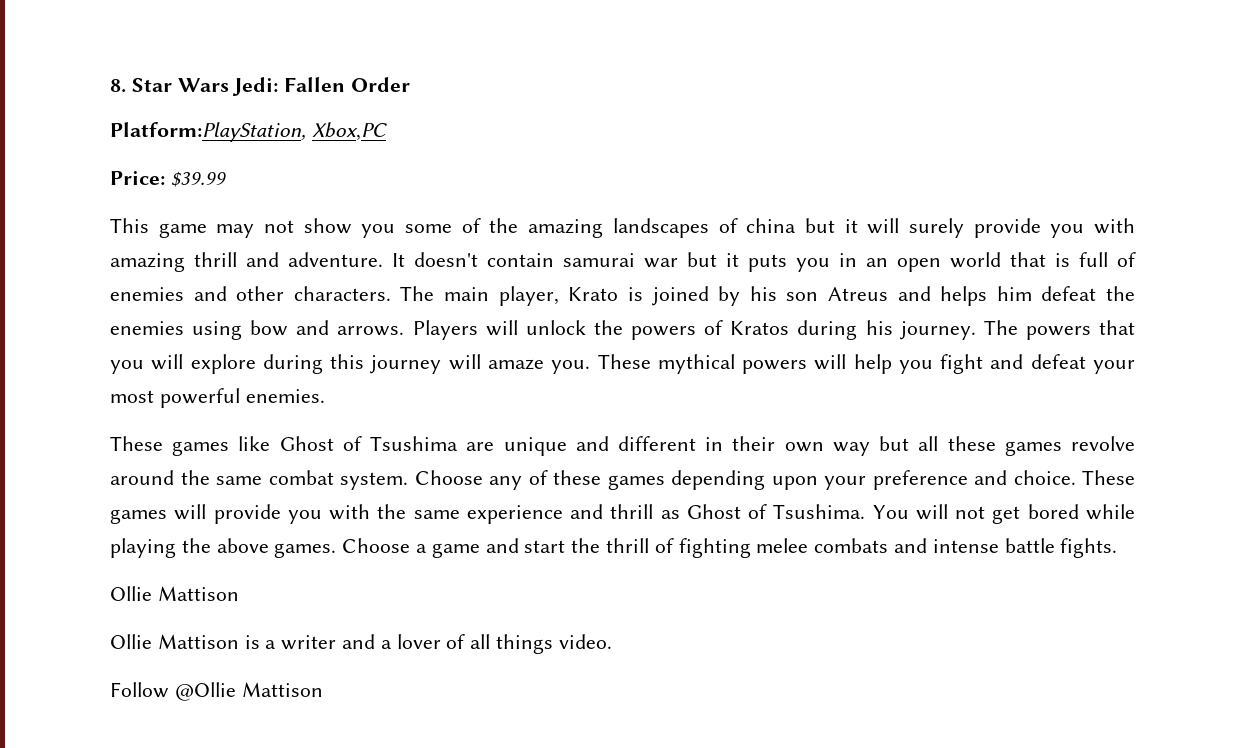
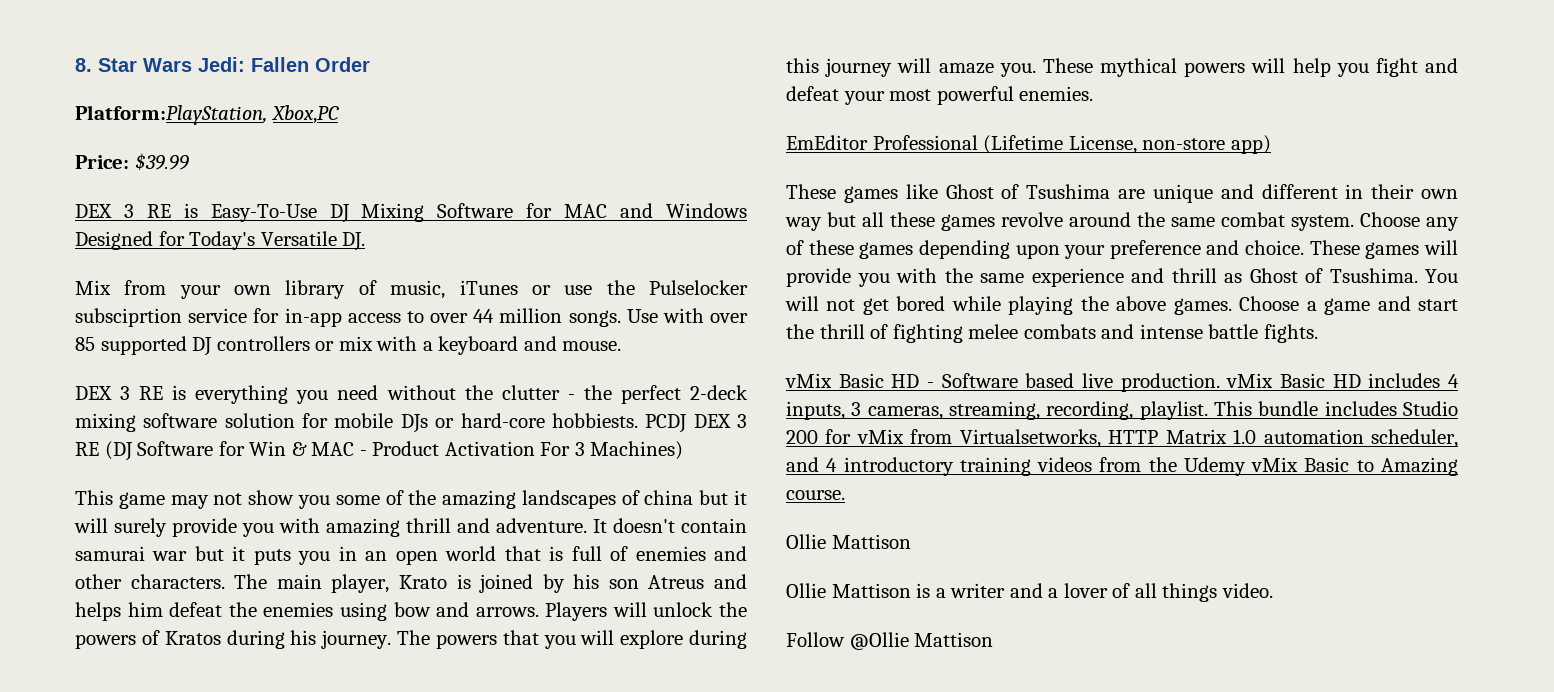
+ DEX 3 RE is Easy-To-Use DJ Mixing Software for MAC and Windows Designed for Today's Versatile DJ.
+ Mix from your own library of music, iTunes or use the Pulselocker subsciprtion service for in-app access to over 44 million songs. Use with over 85 supported DJ controllers or mix with a keyboard and mouse.
+ DEX 3 RE is everything you need without the clutter - the perfect 2-deck mixing software solution for mobile DJs or hard-core hobbiests. PCDJ DEX 3 RE (DJ Software for Win & MAC - Product Activation For 3 Machines)
+ EmEditor Professional (Lifetime License, non-store app)
+ vMix Basic HD - Software based live production. vMix Basic HD includes 4 inputs, 3 cameras, streaming, recording, playlist. This bundle includes Studio 200 for vMix from Virtualsetworks, HTTP Matrix 1.0 automation scheduler, and 4 introductory training videos from the Udemy vMix Basic to Amazing course.

